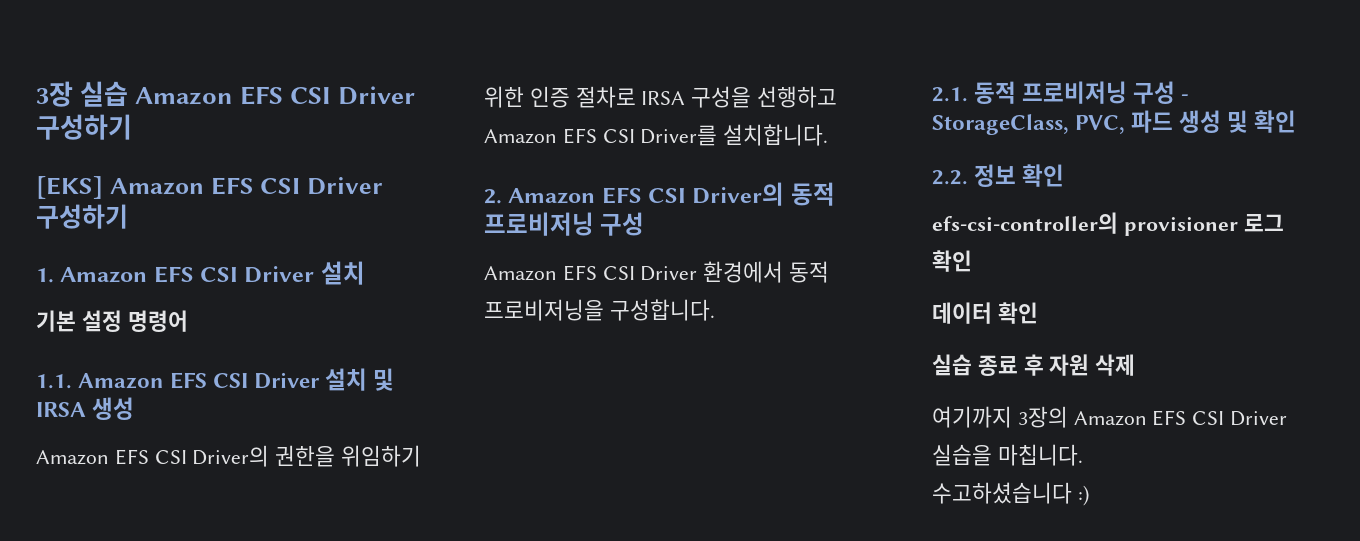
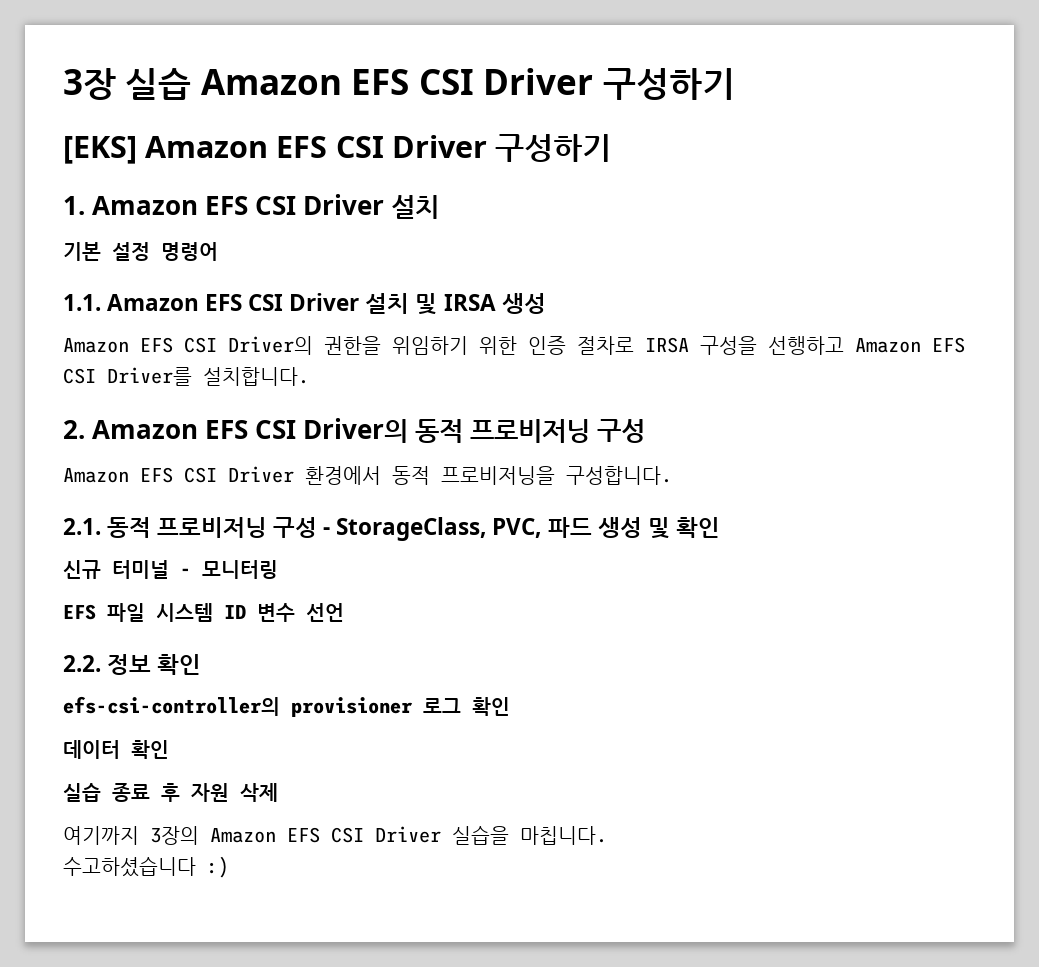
+ 신규 터미널 - 모니터링
+ EFS 파일 시스템 ID 변수 선언

